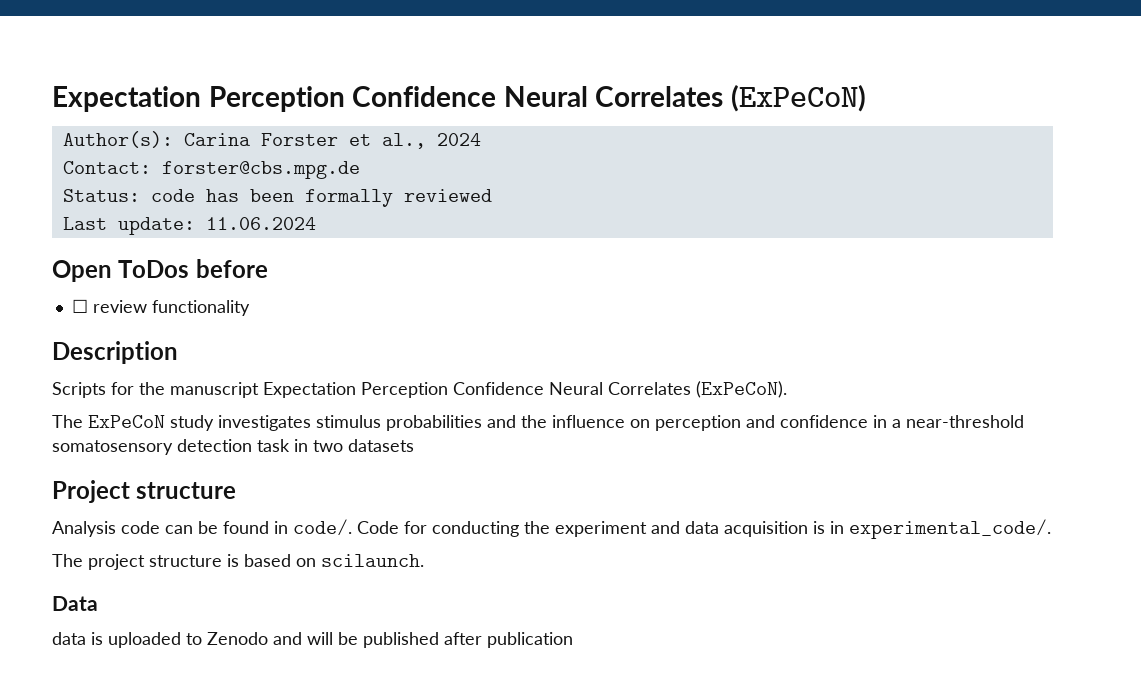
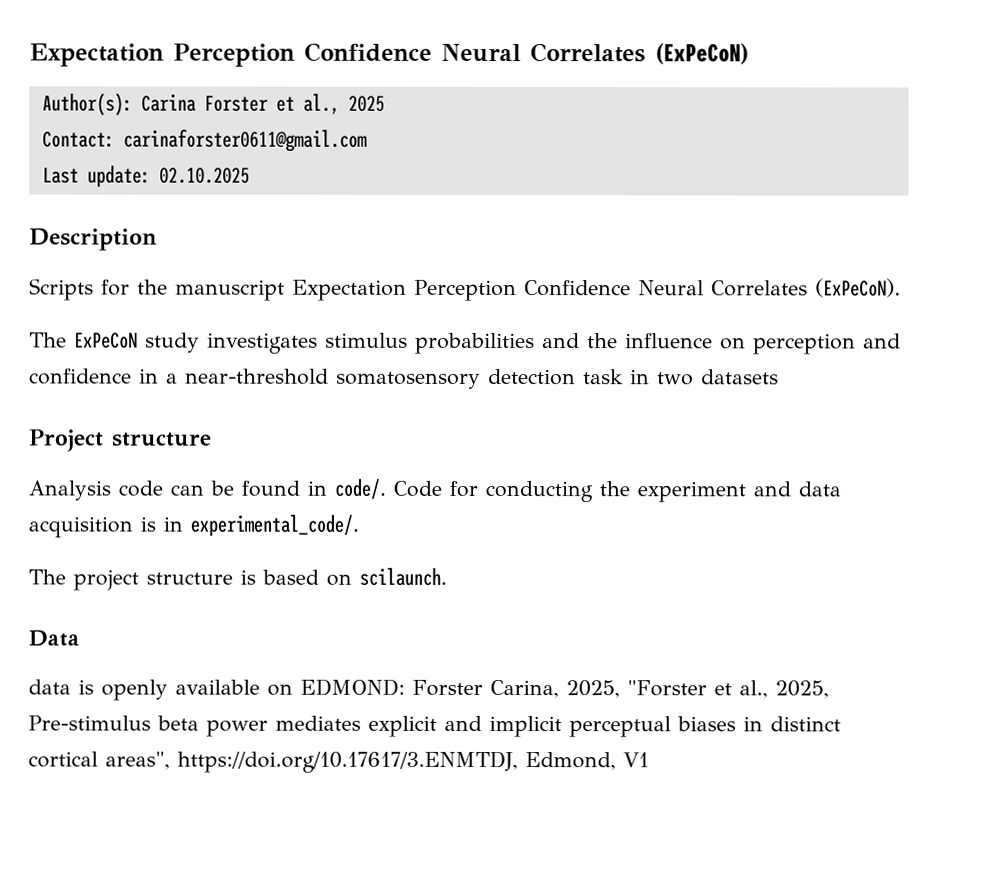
- Author(s): Carina Forster et al., 2024
+ Author(s): Carina Forster et al., 2025
- Contact: forster@cbs.mpg.de
- Status: code has been formally reviewed
- Last update: 11.06.2024
- Open ToDos before
- ☐ review functionality
+ Contact: carinaforster0611@gmail.com
+ Last update: 02.10.2025
- data is uploaded to Zenodo and will be published after publication
+ data is openly available on EDMOND: Forster Carina, 2025, "Forster et al., 2025, Pre-stimulus beta power mediates explicit and implicit perceptual biases in distinct cortical areas", https://doi.org/10.17617/3.ENMTDJ, Edmond, V1

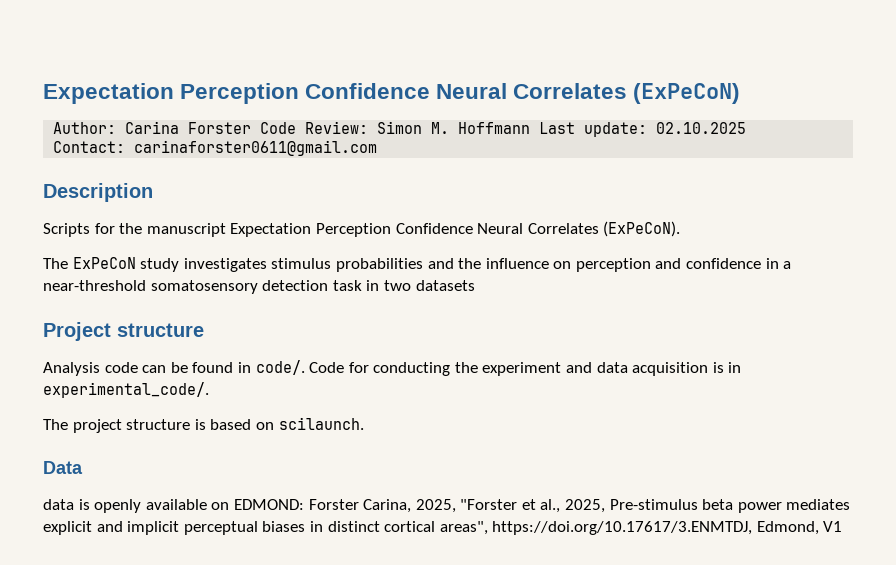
- Author(s): Carina Forster et al., 2025
+ Author: Carina Forster Code Review: Simon M. Hoffmann Last update: 02.10.2025
- Last update: 02.10.2025

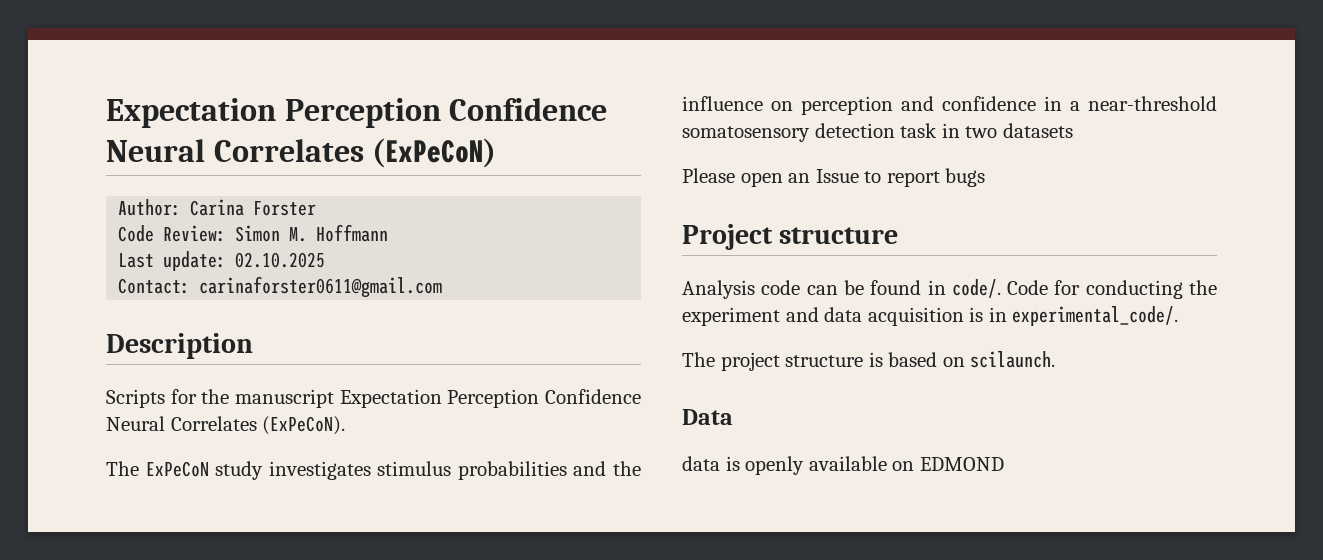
- Author: Carina Forster Code Review: Simon M. Hoffmann Last update: 02.10.2025
+ Author: Carina Forster
+ Code Review: Simon M. Hoffmann
+ Last update: 02.10.2025
+ Please open an Issue to report bugs
- data is openly available on EDMOND: Forster Carina, 2025, "Forster et al., 2025, Pre-stimulus beta power mediates explicit and implicit perceptual biases in distinct cortical areas", https://doi.org/10.17617/3.ENMTDJ, Edmond, V1
+ data is openly available on EDMOND

